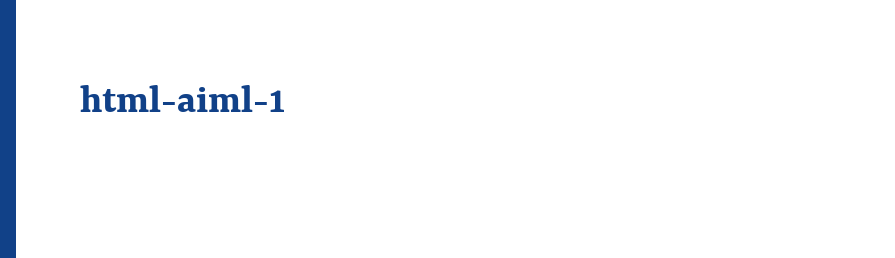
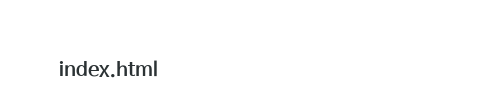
- html-aiml-1
+ index.html

